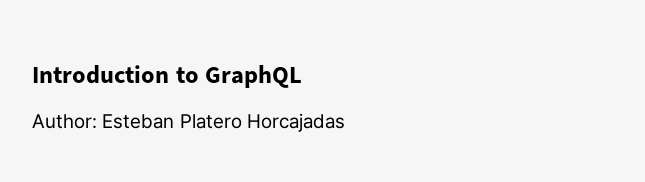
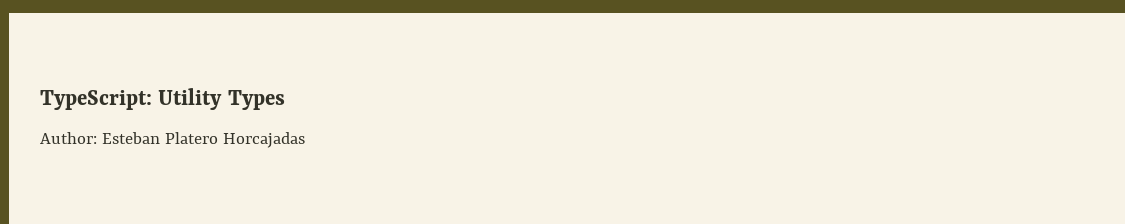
- Introduction to GraphQL
+ TypeScript: Utility Types

